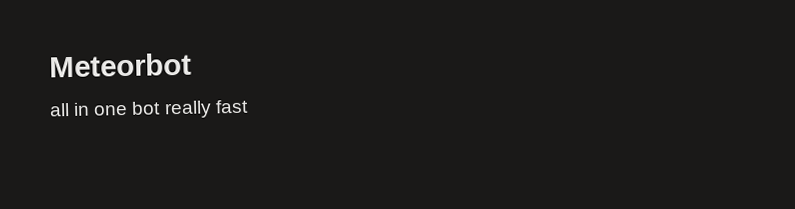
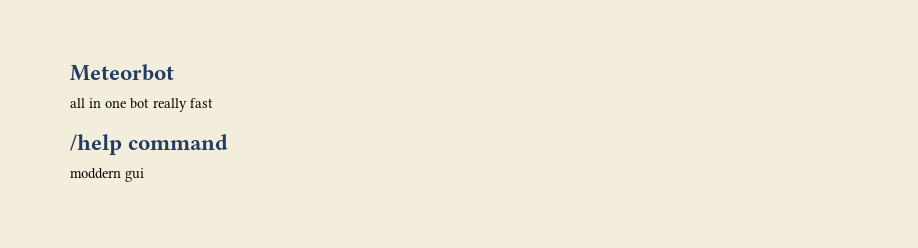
+ /help command
+ moddern gui

